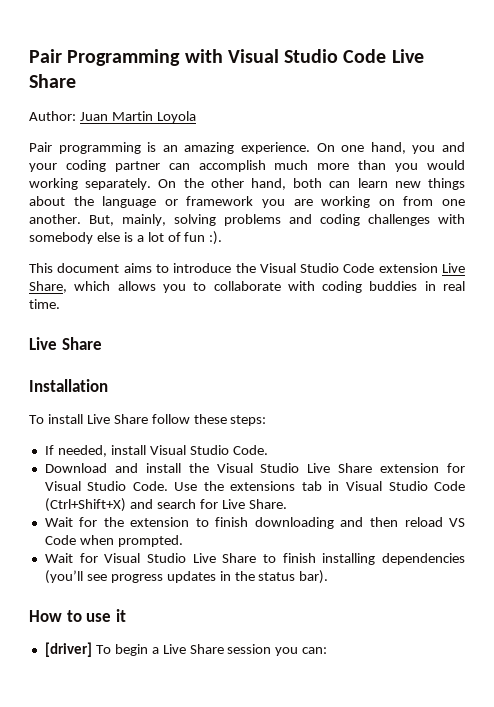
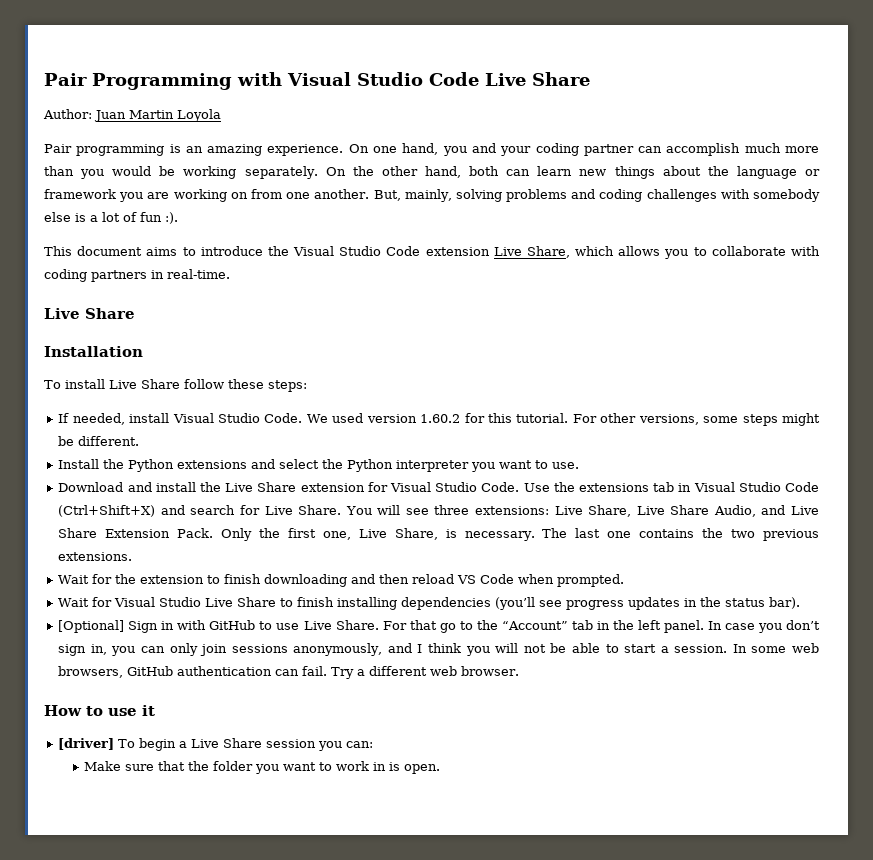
- On one hand, you and your coding partner can accomplish much more than you would working separately.
+ On one hand, you and your coding partner can accomplish much more than you would be working separately.
- This document aims to introduce the Visual Studio Code extension Live Share, which allows you to collaborate with coding buddies in real time.
+ This document aims to introduce the Visual Studio Code extension Live Share, which allows you to collaborate with coding partners in real-time.
+ We used version 1.60.2 for this tutorial. For other versions, some steps might be different.
+ Install the Python extensions and select the Python interpreter you want to use.
- Download and install the Visual Studio Live Share extension for Visual Studio Code.
+ Download and install the Live Share extension for Visual Studio Code.
+ You will see three extensions: Live Share, Live Share Audio, and Live Share Extension Pack. Only the first one, Live Share, is necessary. The last one contains the two previous extensions.
+ [Optional] Sign in with GitHub to use Live Share. For that go to the “Account” tab in the left panel. In case you don’t sign in, you can only join sessions anonymously, and I think you will not be able to start a session. In some web browsers, GitHub authentication can fail. Try a different web browser.
+ Make sure that the folder you want to work in is open.

